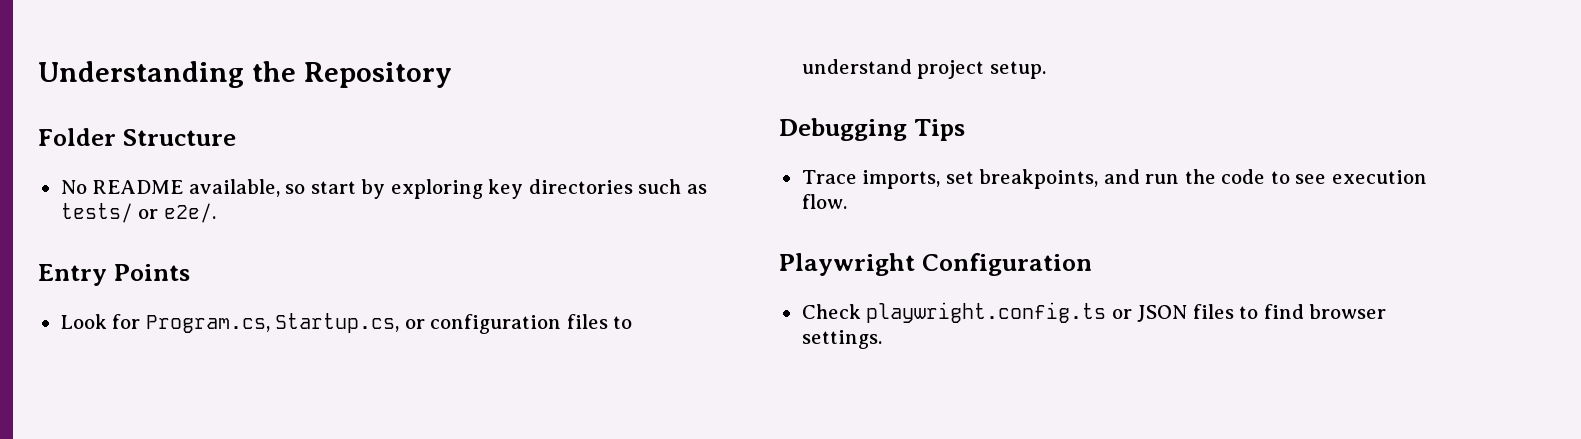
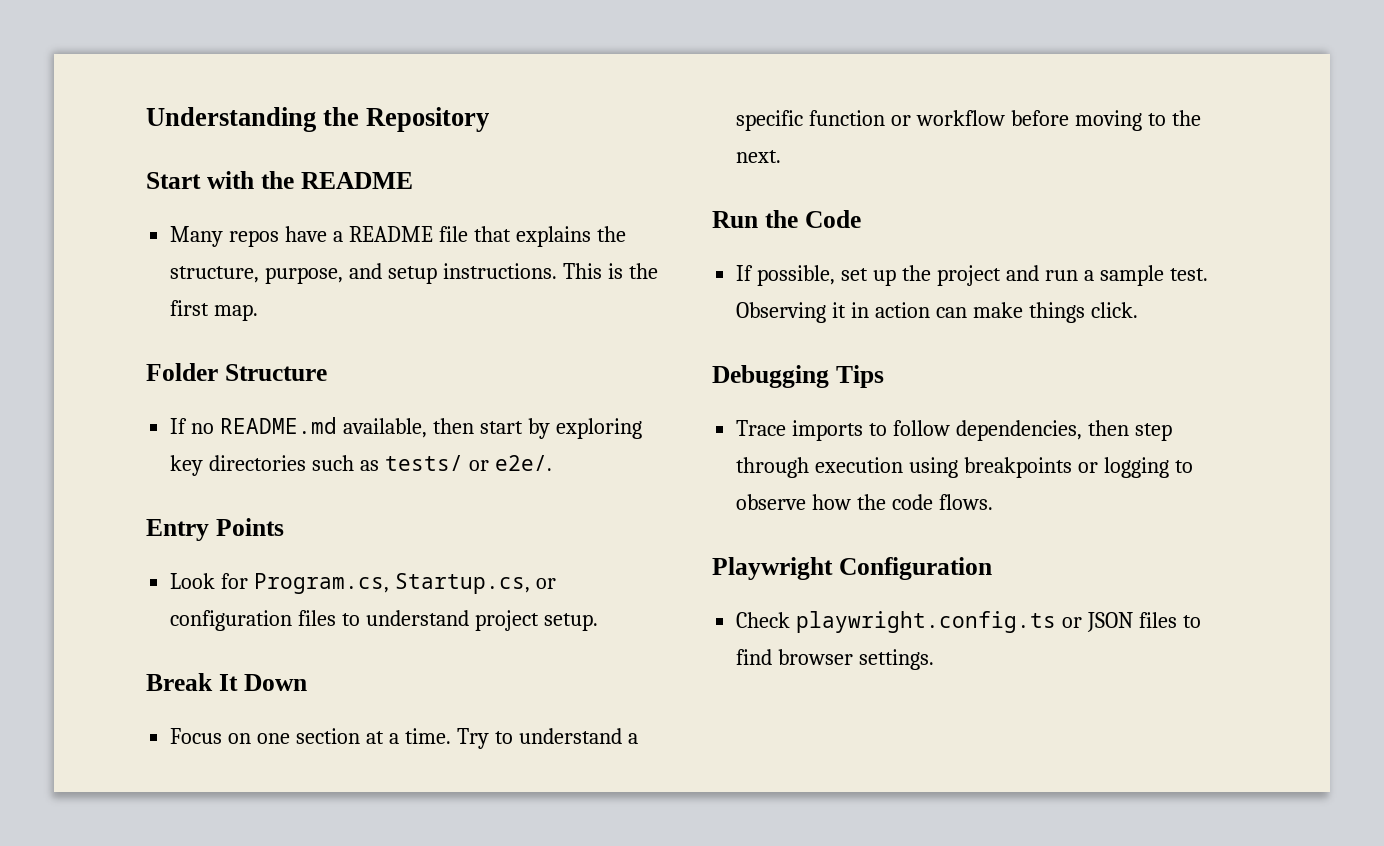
+ Start with the README
+ Many repos have a README file that explains the structure, purpose, and setup instructions. This is the first map.
  Folder Structure
- No README available, so start by exploring key directories such as tests/ or e2e/.
+ If no README.md available, then start by exploring key directories such as tests/ or e2e/.
+ Break It Down
+ Focus on one section at a time. Try to understand a specific function or workflow before moving to the next.
+ Run the Code
+ If possible, set up the project and run a sample test. Observing it in action can make things click.
  Debugging Tips
- Trace imports, set breakpoints, and run the code to see execution flow.
+ Trace imports to follow dependencies, then step through execution using breakpoints or logging to observe how the code flows.

